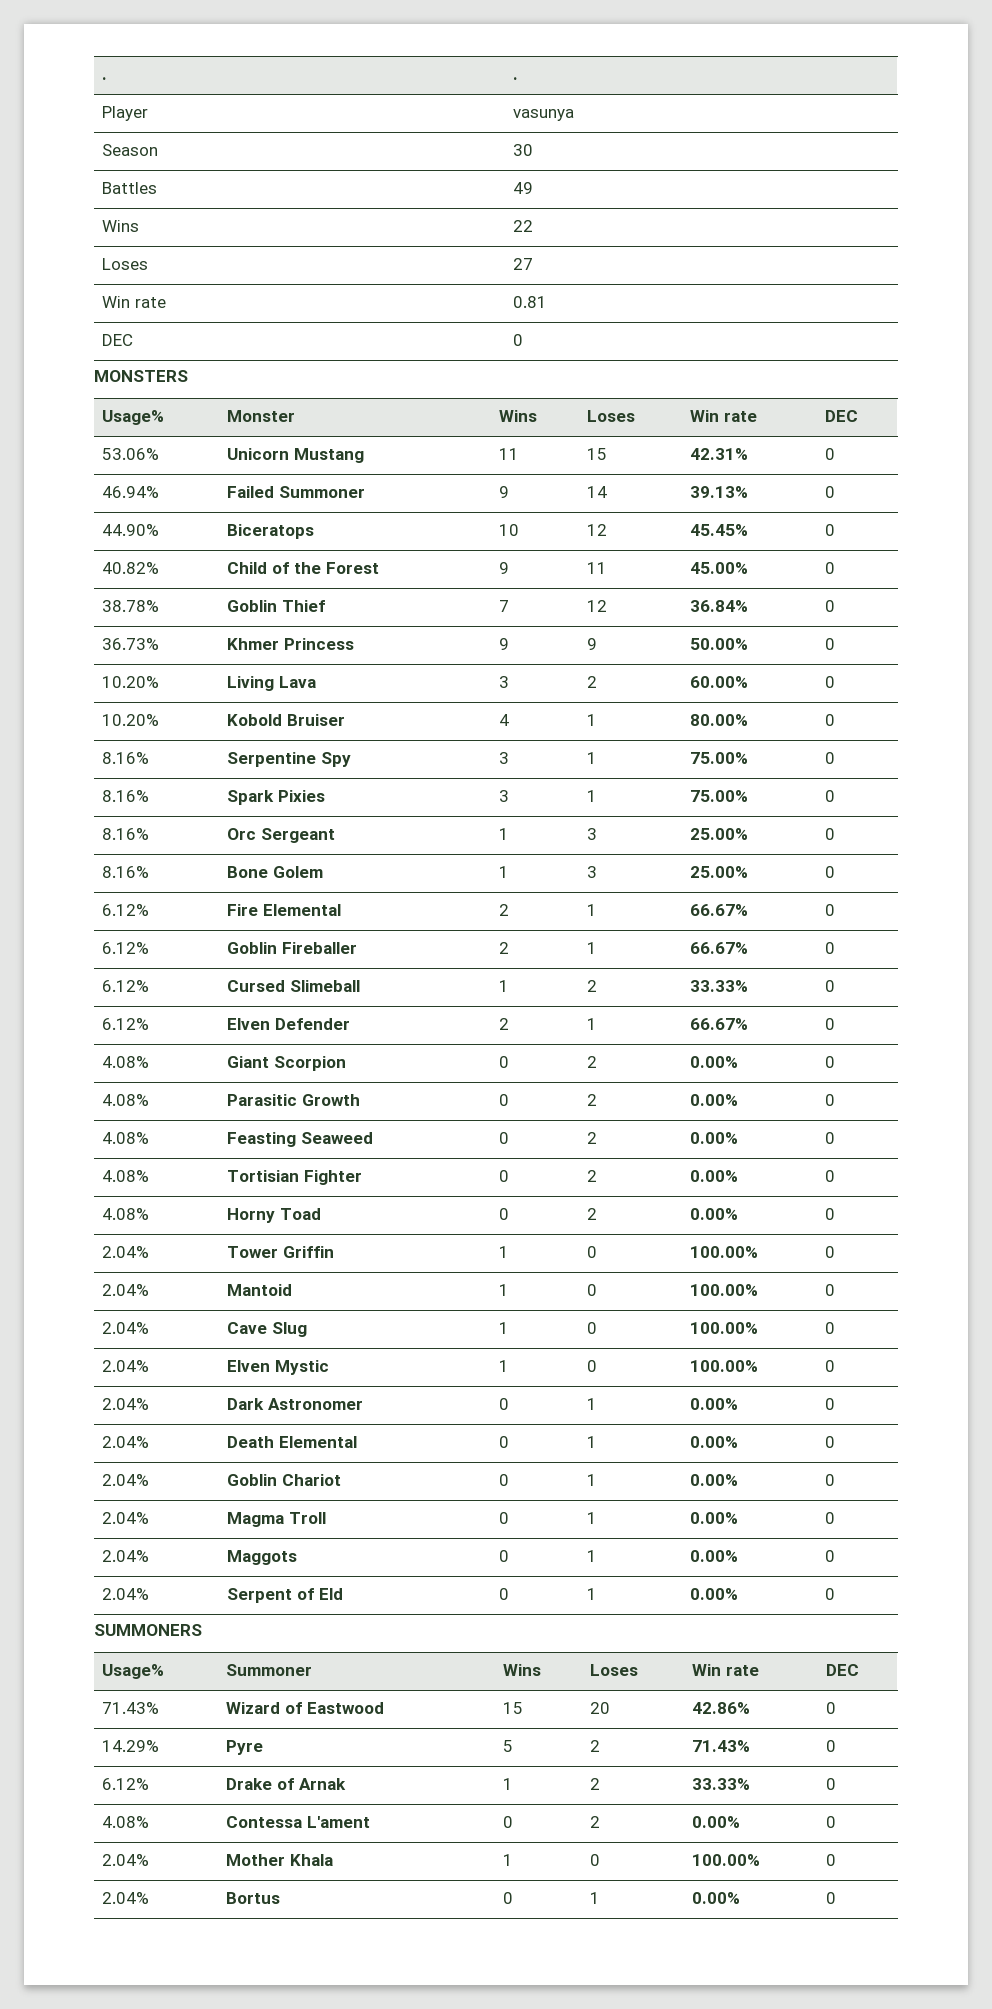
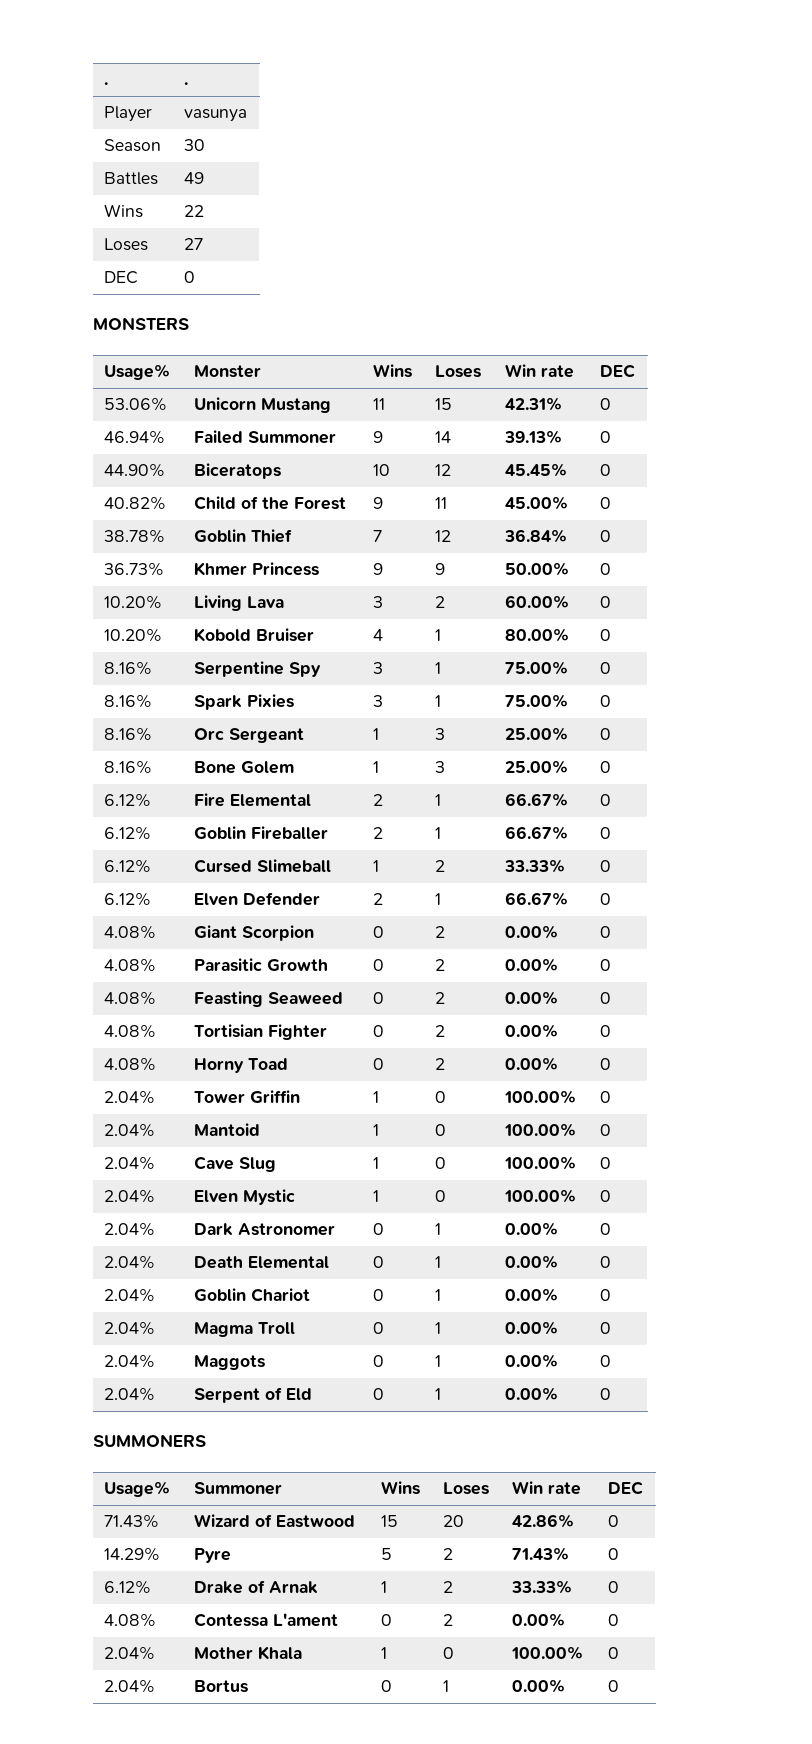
- Win rate | 0.81

